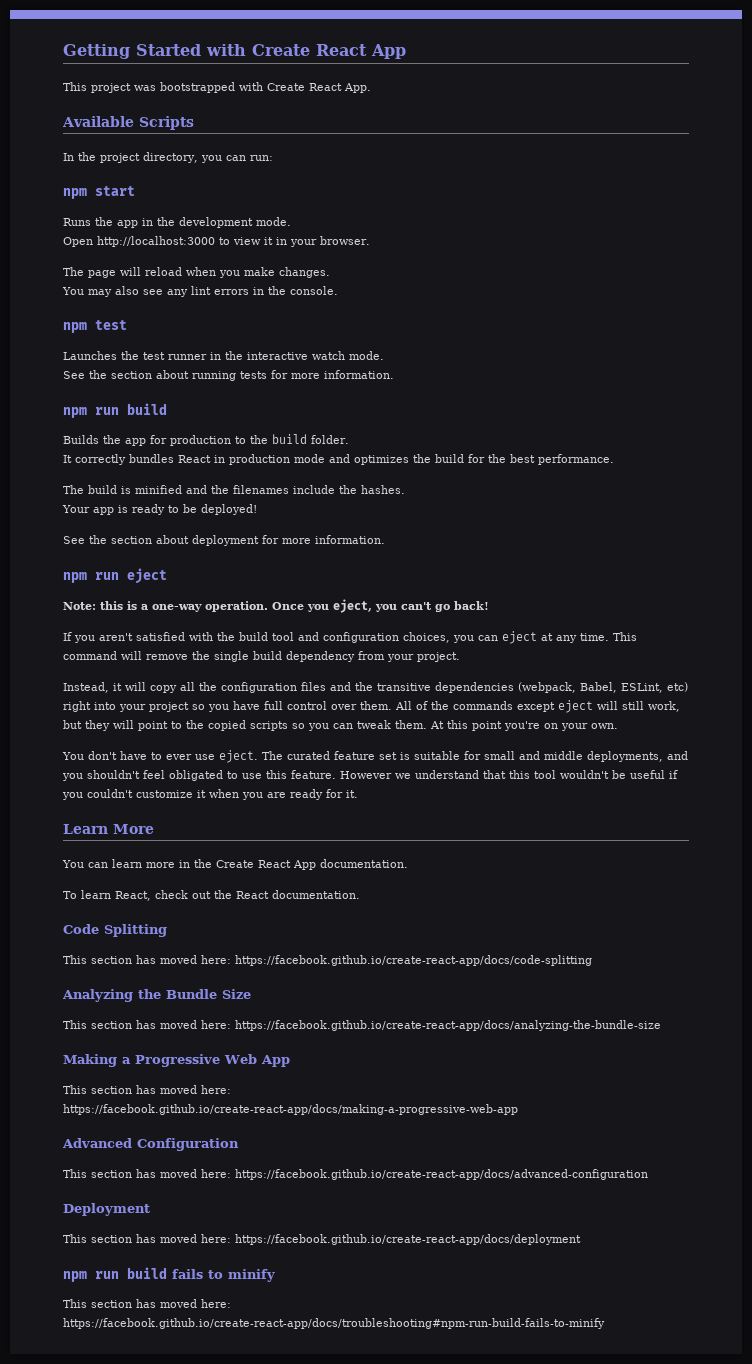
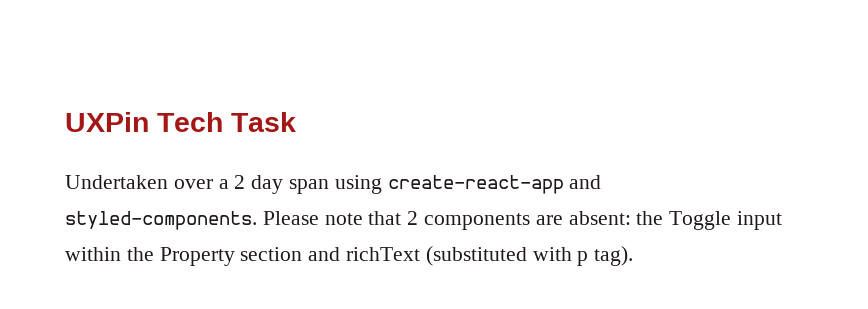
- Getting Started with Create React App
- This project was bootstrapped with Create React App.
- Available Scripts
- In the project directory, you can run:
- npm start
- Runs the app in the development mode.
- Open http://localhost:3000 to view it in your browser.
- The page will reload when you make changes.
- You may also see any lint errors in the console.
- npm test
- Launches the test runner in the interactive watch mode.
- See the section about running tests for more information.
- npm run build
- Builds the app for production to the build folder.
- It correctly bundles React in production mode and optimizes the build for the best performance.
- The build is minified and the filenames include the hashes.
- Your app is ready to be deployed!
- See the section about deployment for more information.
- npm run eject
- Note: this is a one-way operation. Once you eject, you can't go back!
- If you aren't satisfied with the build tool and configuration choices, you can eject at any time. This command will remove the single build dependency from your project.
- Instead, it will copy all the configuration files and the transitive dependencies (webpack, Babel, ESLint, etc) right into your project so you have full control over them. All of the commands except eject will still work, but they will point to the copied scripts so you can tweak them. At this point you're on your own.
- You don't have to ever use eject. The curated feature set is suitable for small and middle deployments, and you shouldn't feel obligated to use this feature. However we understand that this tool wouldn't be useful if you couldn't customize it when you are ready for it.
- Learn More
- You can learn more in the Create React App documentation.
- To learn React, check out the React documentation.
- Code Splitting
- This section has moved here: https://facebook.github.io/create-react-app/docs/code-splitting
- Analyzing the Bundle Size
- This section has moved here: https://facebook.github.io/create-react-app/docs/analyzing-the-bundle-size
- Making a Progressive Web App
- This section has moved here: https://facebook.github.io/create-react-app/docs/making-a-progressive-web-app
- Advanced Configuration
- This section has moved here: https://facebook.github.io/create-react-app/docs/advanced-configuration
- Deployment
- This section has moved here: https://facebook.github.io/create-react-app/docs/deployment
- npm run build fails to minify
- This section has moved here: https://facebook.github.io/create-react-app/docs/troubleshooting#npm-run-build-fails-to-minify
+ UXPin Tech Task
+ Undertaken over a 2 day span using create-react-app and styled-components. Please note that 2 components are absent: the Toggle input within the Property section and richText (substituted with p tag).

